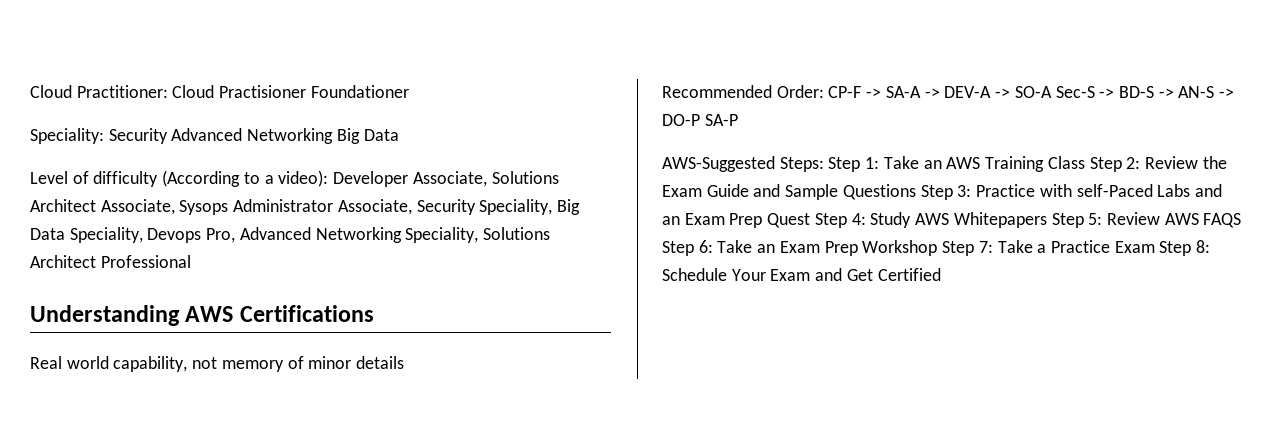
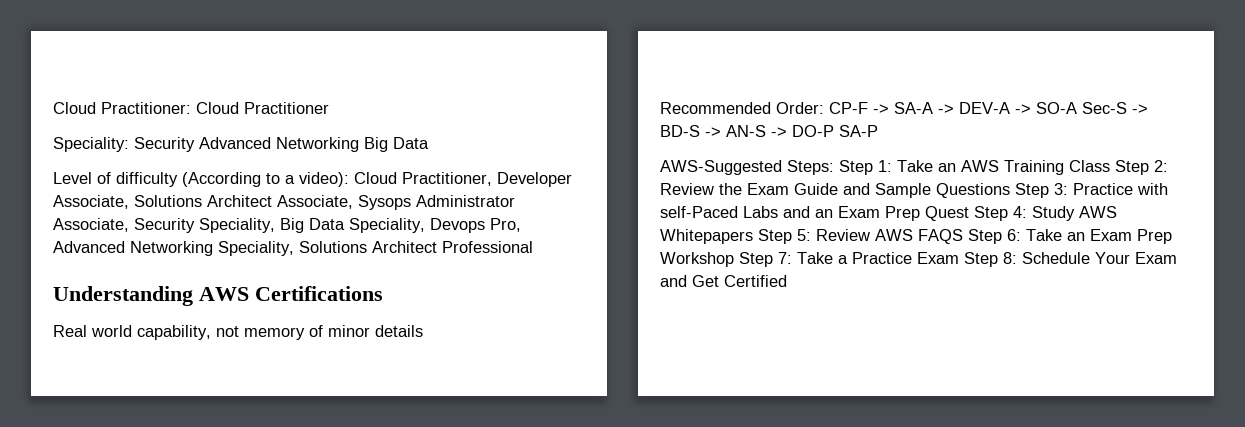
- Cloud Practitioner: Cloud Practisioner Foundationer
+ Cloud Practitioner: Cloud Practitioner
- Level of difficulty (According to a video): Developer Associate, Solutions Architect Associate, Sysops Administrator Associate, Security Speciality, Big Data Speciality, Devops Pro, Advanced Networking Speciality, Solutions Architect Professional
+ Level of difficulty (According to a video): Cloud Practitioner, Developer Associate, Solutions Architect Associate, Sysops Administrator Associate, Security Speciality, Big Data Speciality, Devops Pro, Advanced Networking Speciality, Solutions Architect Professional

